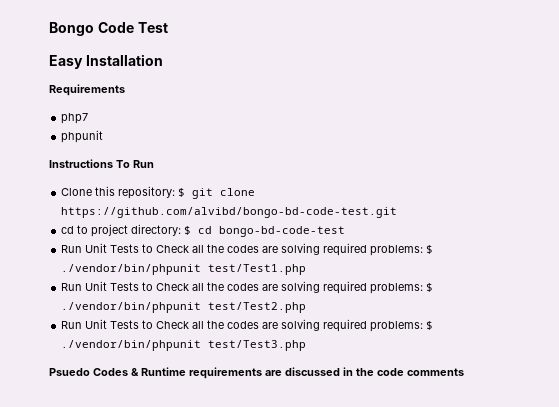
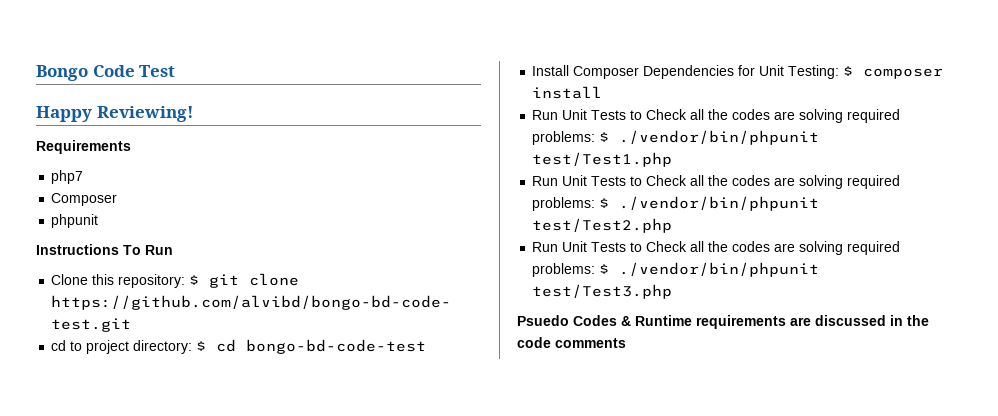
- Easy Installation
+ Happy Reviewing!
  php7
+ Composer
+ Install Composer Dependencies for Unit Testing: $ composer install

